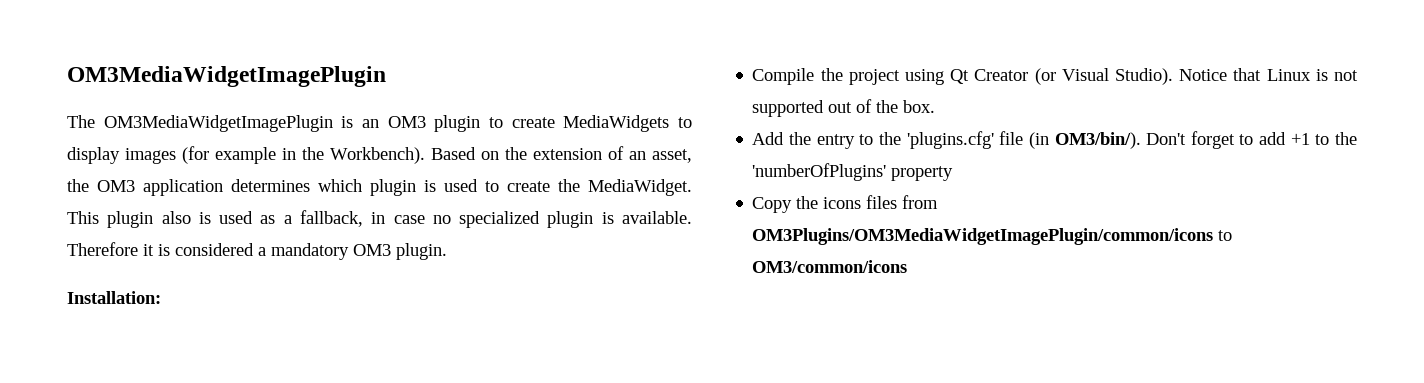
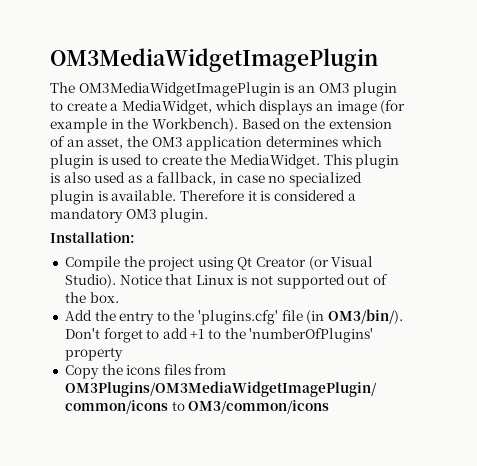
- The OM3MediaWidgetImagePlugin is an OM3 plugin to create MediaWidgets to display images (for example in the Workbench).
+ The OM3MediaWidgetImagePlugin is an OM3 plugin to create a MediaWidget, which displays an image (for example in the Workbench).
- This plugin also is used as a fallback, in case no specialized plugin is available.
+ This plugin is also used as a fallback, in case no specialized plugin is available.

